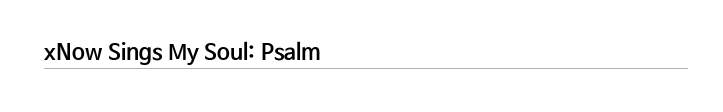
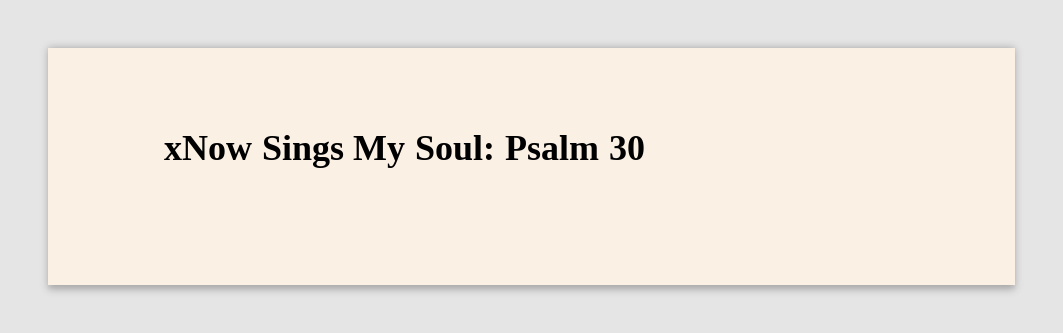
- xNow Sings My Soul: Psalm
+ xNow Sings My Soul: Psalm 30

